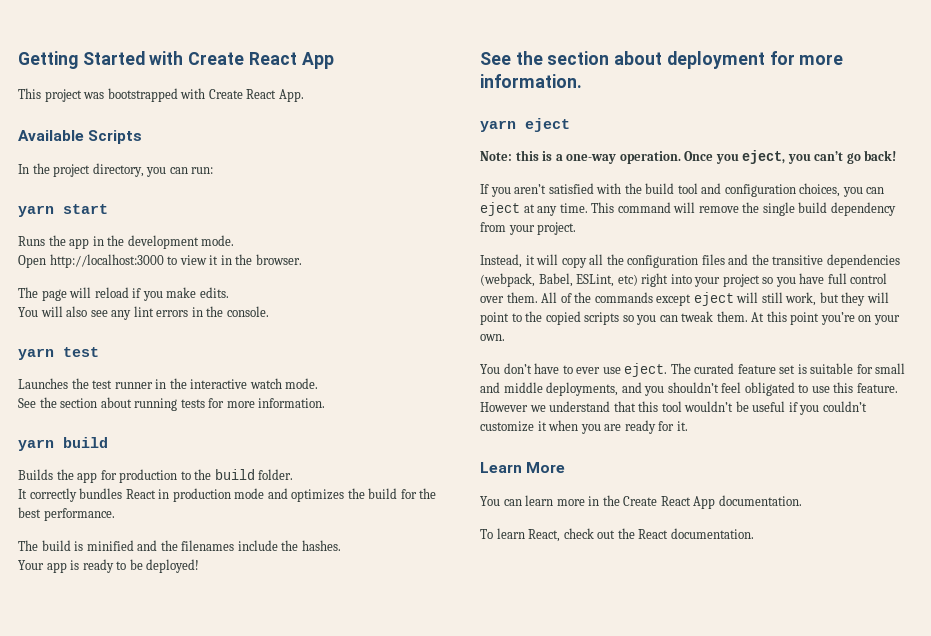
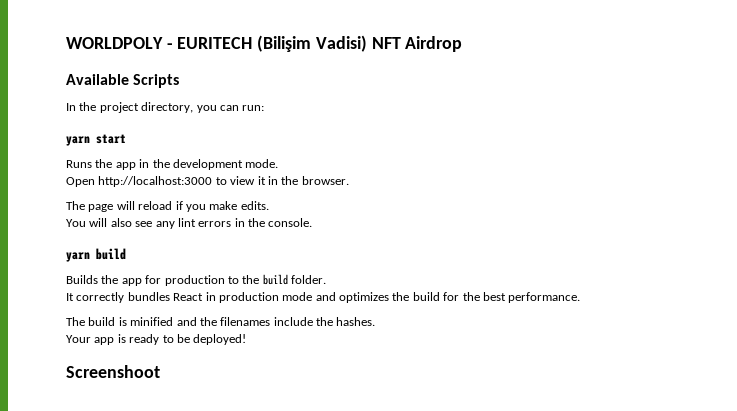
- Getting Started with Create React App
- This project was bootstrapped with Create React App.
+ WORLDPOLY - EURITECH (Bilişim Vadisi) NFT Airdrop
- yarn test
- Launches the test runner in the interactive watch mode.
- See the section about running tests for more information.
- See the section about deployment for more information.
- yarn eject
- Note: this is a one-way operation. Once you eject, you can’t go back!
- If you aren’t satisfied with the build tool and configuration choices, you can eject at any time. This command will remove the single build dependency from your project.
- Instead, it will copy all the configuration files and the transitive dependencies (webpack, Babel, ESLint, etc) right into your project so you have full control over them. All of the commands except eject will still work, but they will point to the copied scripts so you can tweak them. At this point you’re on your own.
- You don’t have to ever use eject. The curated feature set is suitable for small and middle deployments, and you shouldn’t feel obligated to use this feature. However we understand that this tool wouldn’t be useful if you couldn’t customize it when you are ready for it.
- Learn More
- You can learn more in the Create React App documentation.
- To learn React, check out the React documentation.
+ Screenshoot

